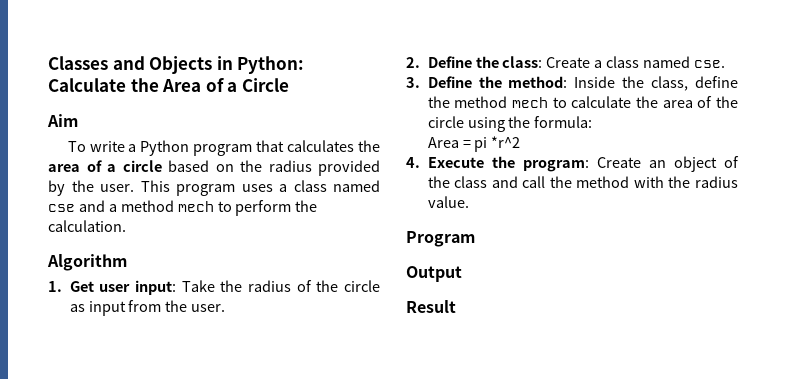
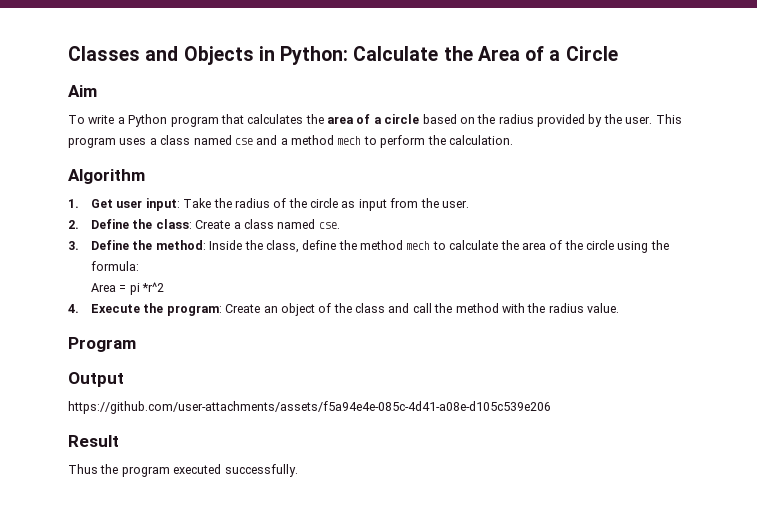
+ https://github.com/user-attachments/assets/f5a94e4e-085c-4d41-a08e-d105c539e206
+ Thus the program executed successfully.

